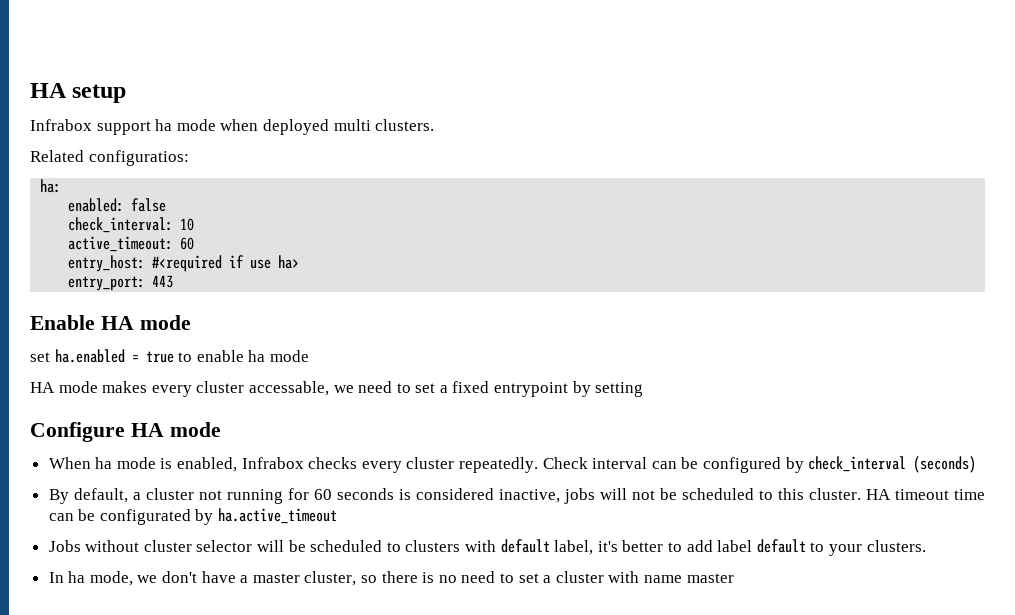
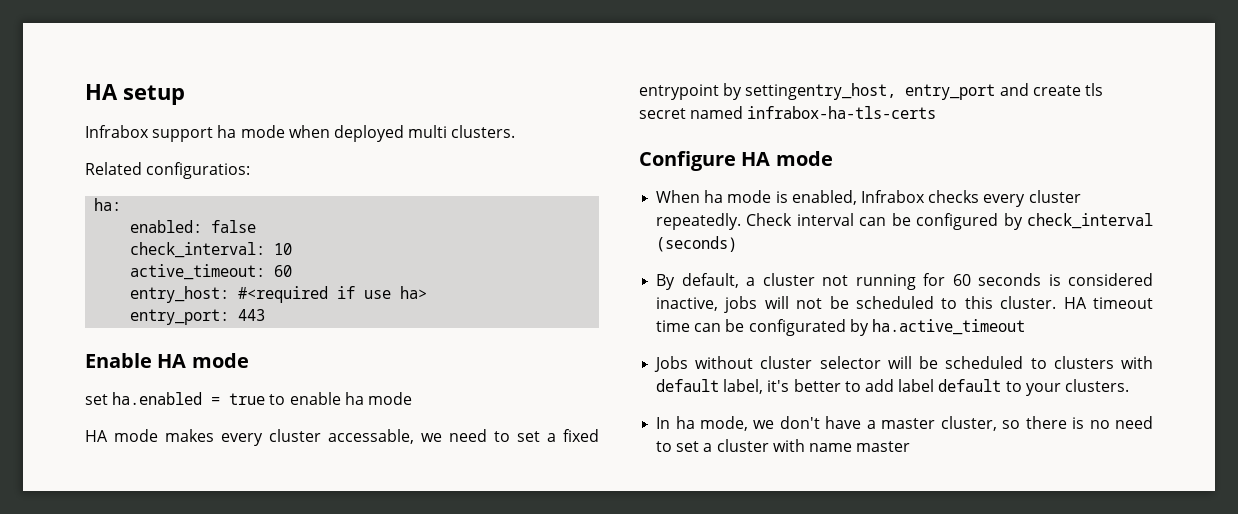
- HA mode makes every cluster accessable, we need to set a fixed entrypoint by setting
+ HA mode makes every cluster accessable, we need to set a fixed entrypoint by settingentry_host, entry_port and create tls secret named infrabox-ha-tls-certs

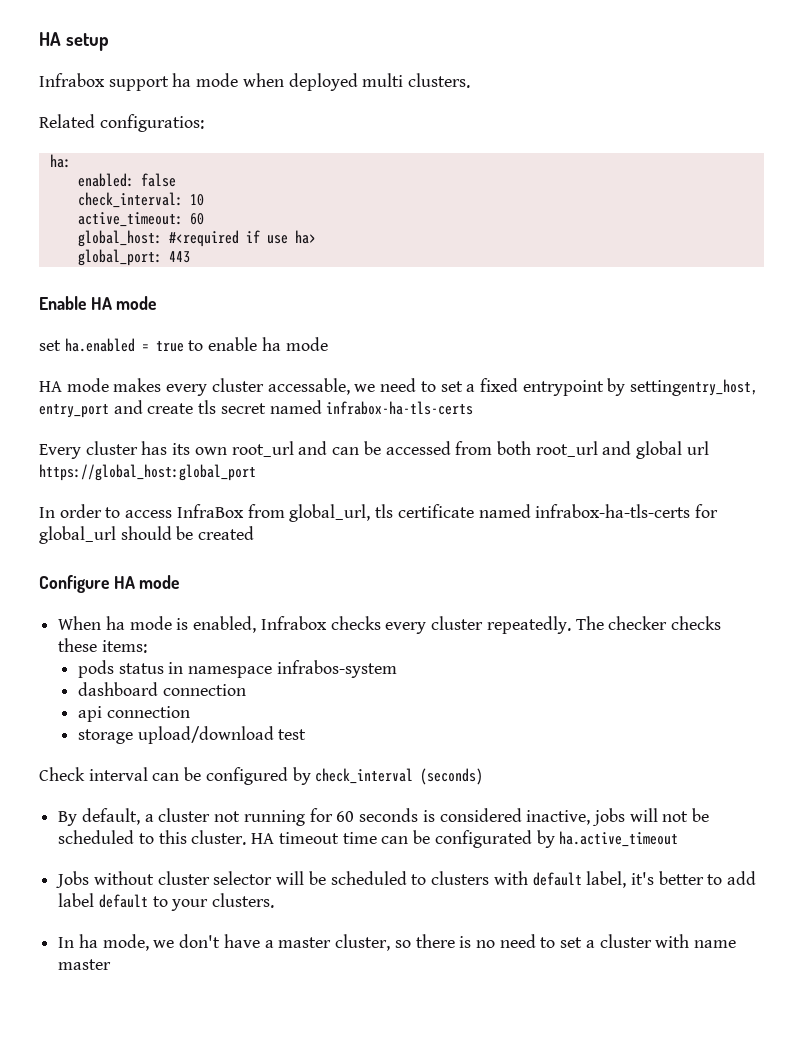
- entry_host: #<required if use ha>
+ global_host: #<required if use ha>
- entry_port: 443
+ global_port: 443
+ Every cluster has its own root_url and can be accessed from both root_url and global url https://global_host:global_port
+ In order to access InfraBox from global_url, tls certificate named infrabox-ha-tls-certs for global_url should be created
- When ha mode is enabled, Infrabox checks every cluster repeatedly. Check interval can be configured by check_interval (seconds)
+ When ha mode is enabled, Infrabox checks every cluster repeatedly. The checker checks these items:
+ pods status in namespace infrabos-system
+ dashboard connection
+ api connection
+ storage upload/download test
+ Check interval can be configured by check_interval (seconds)

